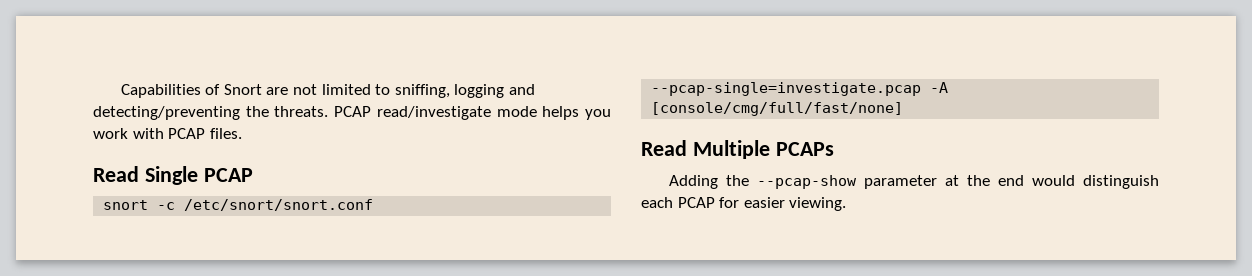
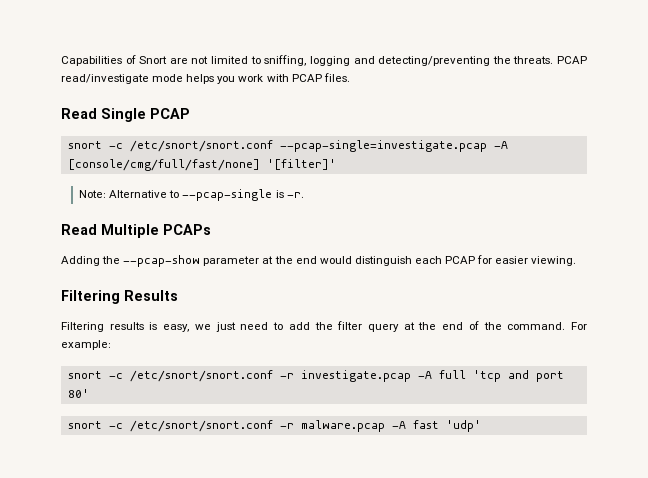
- snort -c /etc/snort/snort.conf --pcap-single=investigate.pcap -A [console/cmg/full/fast/none]
+ snort -c /etc/snort/snort.conf --pcap-single=investigate.pcap -A [console/cmg/full/fast/none] '[filter]'
+ Note: Alternative to --pcap-single is -r.
+ Filtering Results
+ Filtering results is easy, we just need to add the filter query at the end of the command. For example:
+ snort -c /etc/snort/snort.conf -r investigate.pcap -A full 'tcp and port 80'
+ snort -c /etc/snort/snort.conf -r malware.pcap -A fast 'udp'

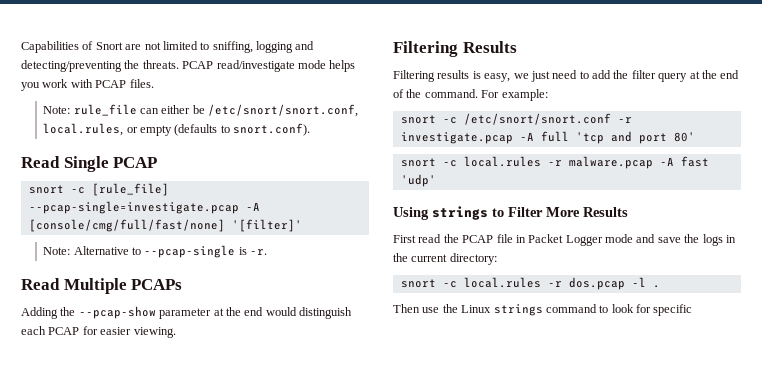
+ Note: rule_file can either be /etc/snort/snort.conf, local.rules, or empty (defaults to snort.conf).
- snort -c /etc/snort/snort.conf --pcap-single=investigate.pcap -A [console/cmg/full/fast/none] '[filter]'
+ snort -c [rule_file] --pcap-single=investigate.pcap -A [console/cmg/full/fast/none] '[filter]'
- snort -c /etc/snort/snort.conf -r malware.pcap -A fast 'udp'
+ snort -c local.rules -r malware.pcap -A fast 'udp'
+ Using strings to Filter More Results
+ First read the PCAP file in Packet Logger mode and save the logs in the current directory:
+ snort -c local.rules -r dos.pcap -l .
+ Then use the Linux strings command to look for specific

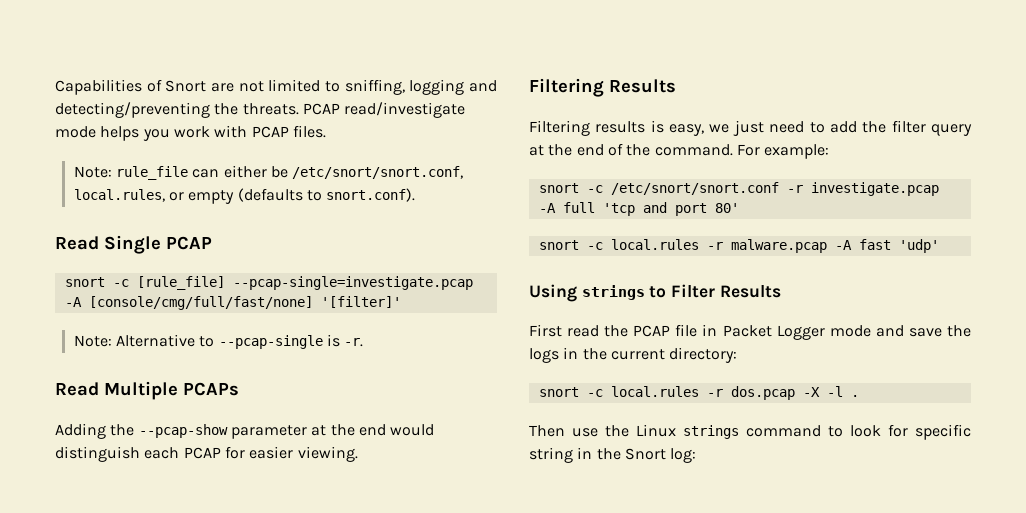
- Using strings to Filter More Results
+ Using strings to Filter Results
- snort -c local.rules -r dos.pcap -l .
+ snort -c local.rules -r dos.pcap -X -l .
- Then use the Linux strings command to look for specific
+ Then use the Linux strings command to look for specific string in the Snort log:

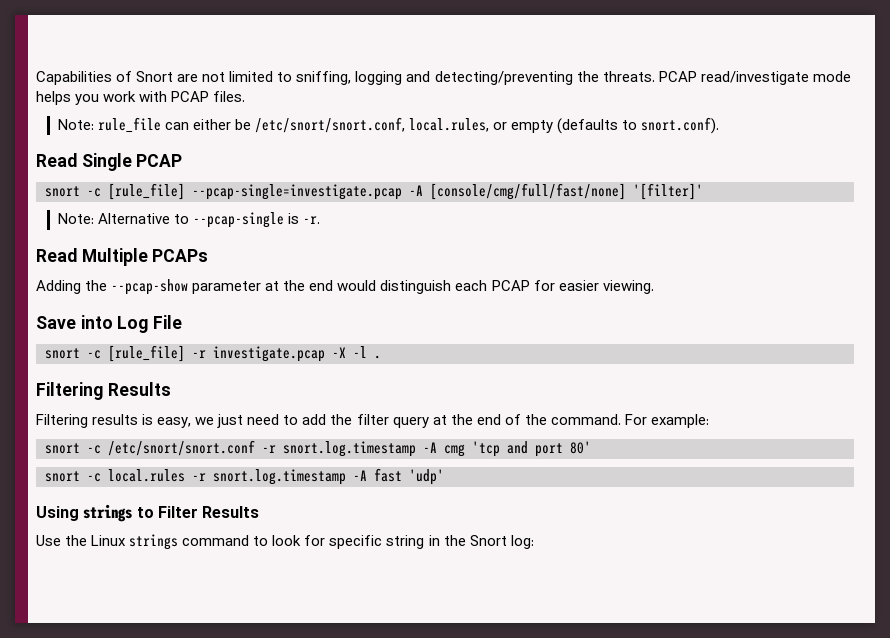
+ Save into Log File
+ snort -c [rule_file] -r investigate.pcap -X -l .
- snort -c /etc/snort/snort.conf -r investigate.pcap -A full 'tcp and port 80'
+ snort -c /etc/snort/snort.conf -r snort.log.timestamp -A cmg 'tcp and port 80'
- snort -c local.rules -r malware.pcap -A fast 'udp'
+ snort -c local.rules -r snort.log.timestamp -A fast 'udp'
- First read the PCAP file in Packet Logger mode and save the logs in the current directory:
- snort -c local.rules -r dos.pcap -X -l .
- Then use the Linux strings command to look for specific string in the Snort log:
+ Use the Linux strings command to look for specific string in the Snort log:

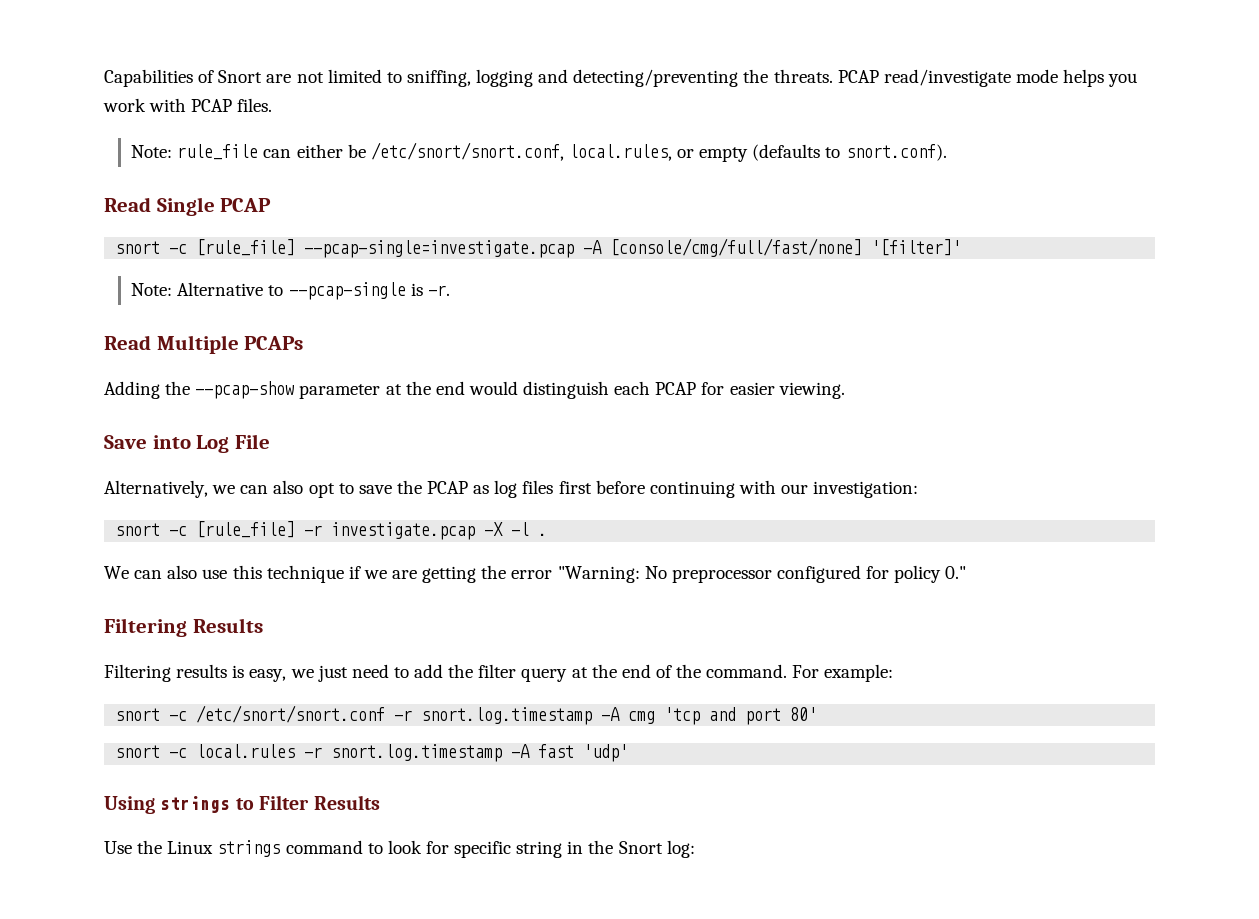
+ Alternatively, we can also opt to save the PCAP as log files first before continuing with our investigation:
+ We can also use this technique if we are getting the error "Warning: No preprocessor configured for policy 0."

